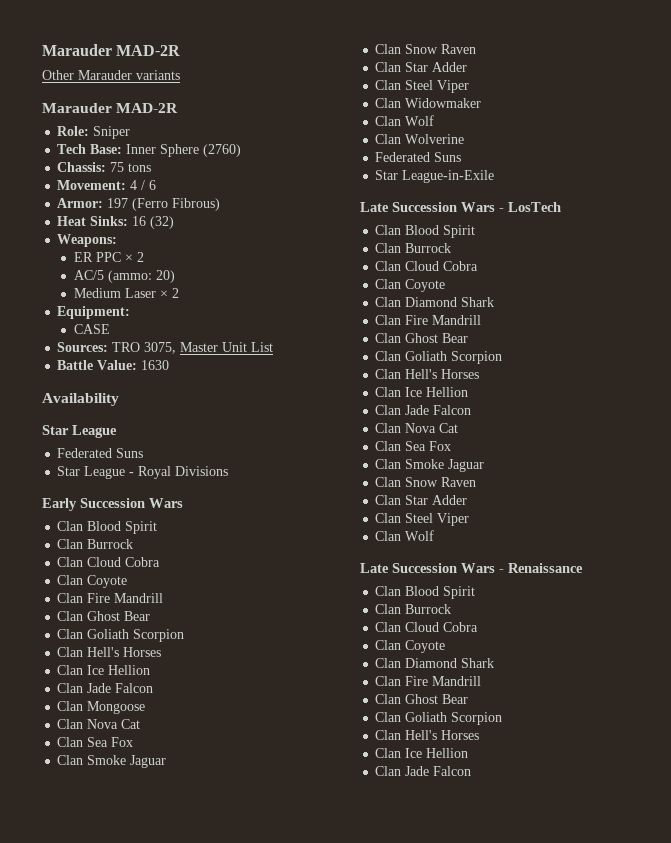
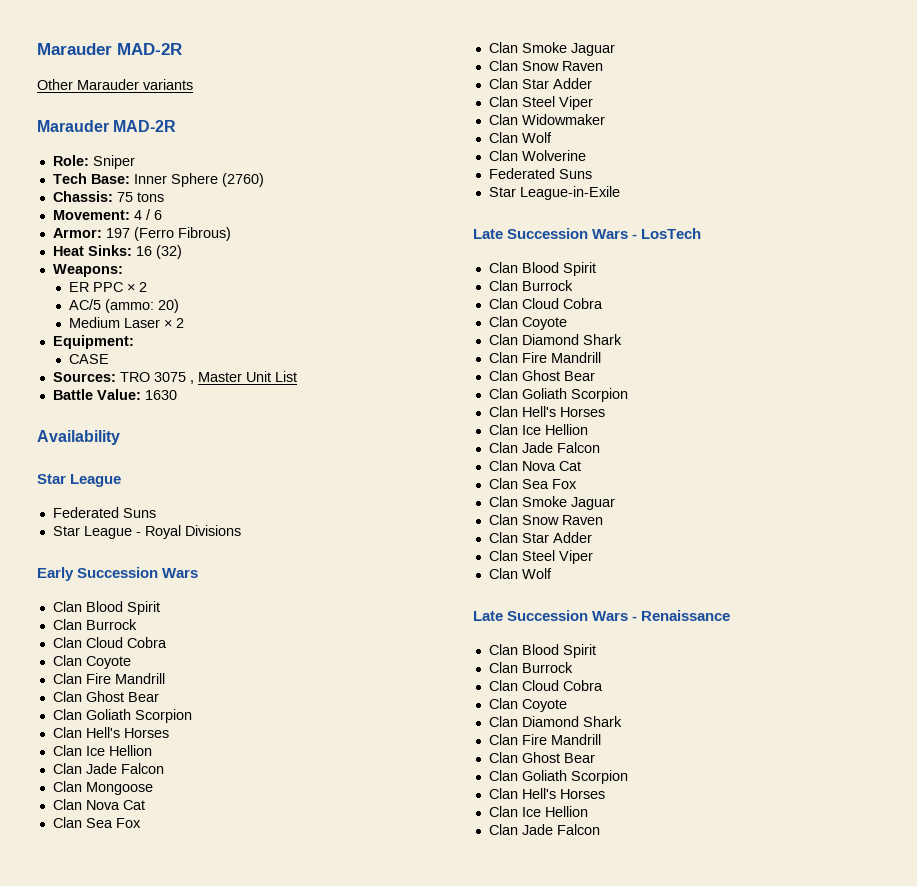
- Sources: TRO 3075, Master Unit List
+ Sources: TRO 3075 , Master Unit List

